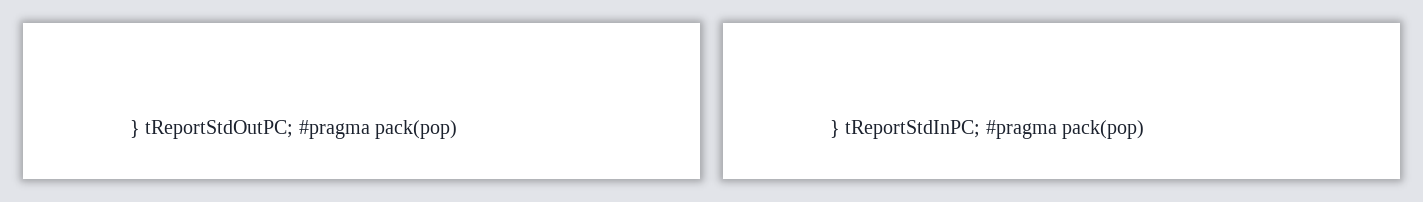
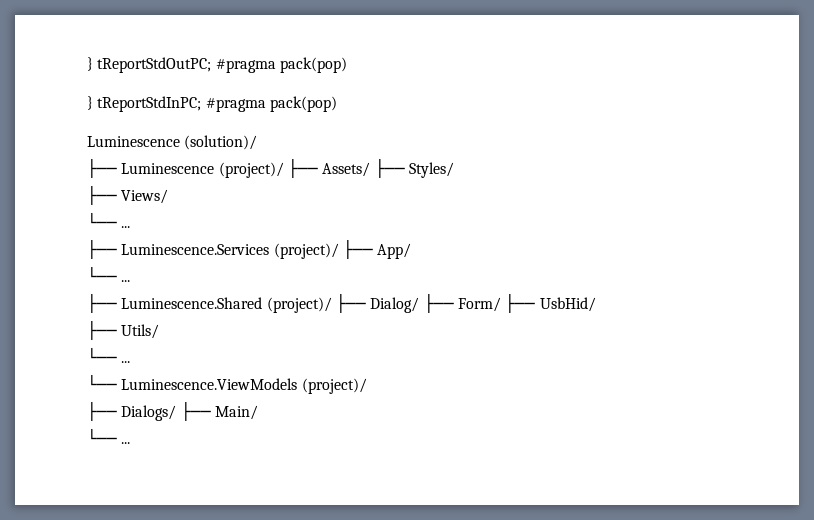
+ Luminescence (solution)/
+ ├── Luminescence (project)/ ├── Assets/ ├── Styles/
+ ├── Views/
+ └── ...
+ ├── Luminescence.Services (project)/ ├── App/
+ └── ...
+ ├── Luminescence.Shared (project)/ ├── Dialog/ ├── Form/ ├── UsbHid/
+ ├── Utils/
+ └── ...
+ └── Luminescence.ViewModels (project)/
+ ├── Dialogs/ ├── Main/
+ └── ...

